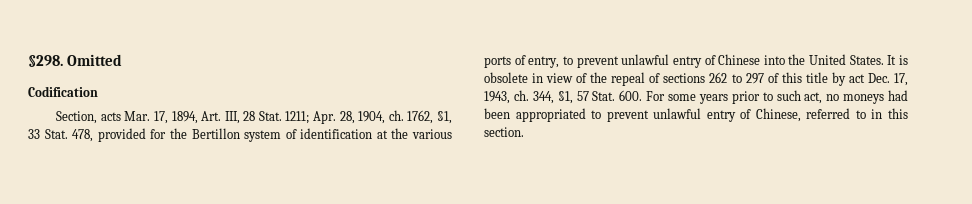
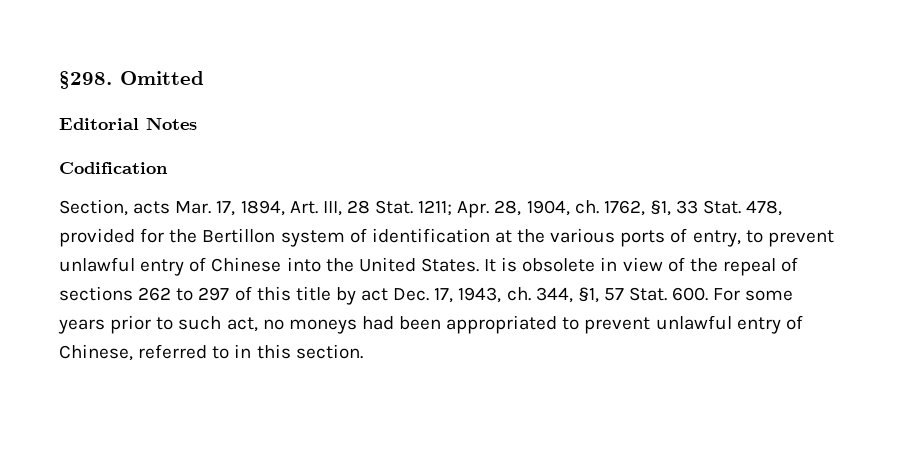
+ Editorial Notes

